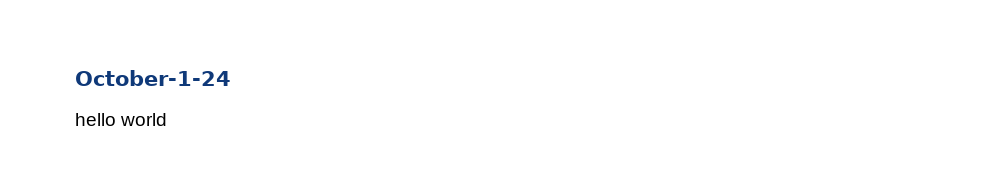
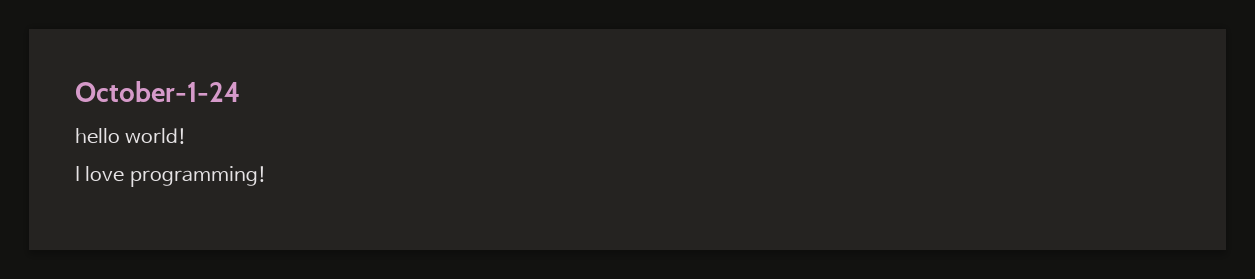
- hello world
+ hello world!
+ I love programming!

